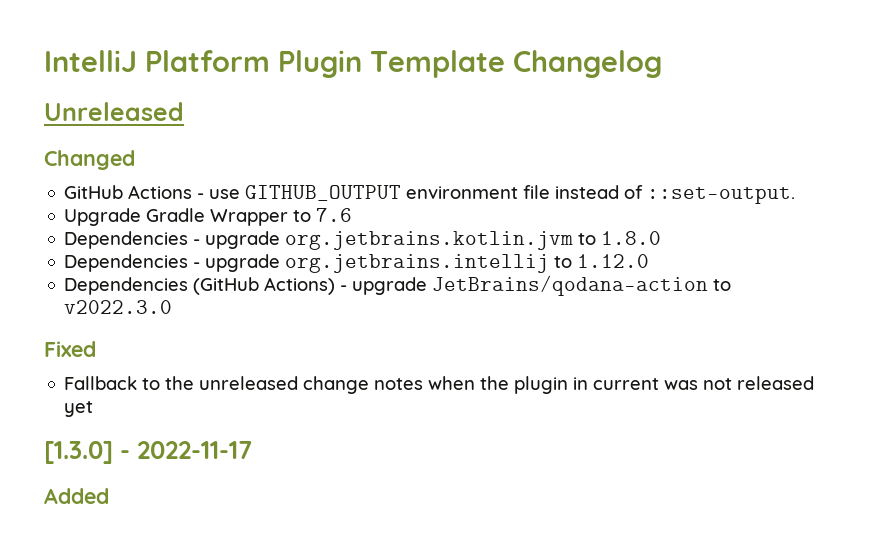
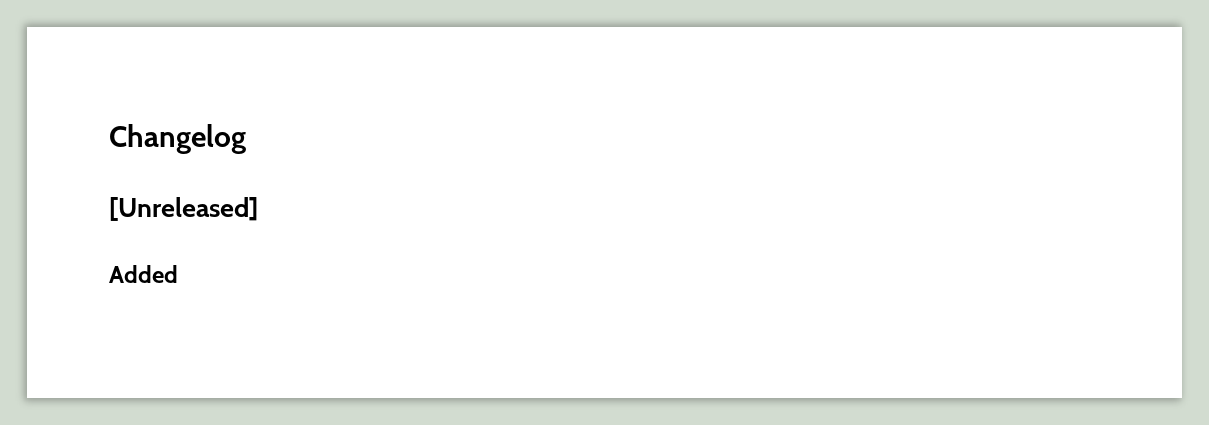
- IntelliJ Platform Plugin Template Changelog
- Unreleased
- Changed
- GitHub Actions - use GITHUB_OUTPUT environment file instead of ::set-output.
- Upgrade Gradle Wrapper to 7.6
- Dependencies - upgrade org.jetbrains.kotlin.jvm to 1.8.0
- Dependencies - upgrade org.jetbrains.intellij to 1.12.0
- Dependencies (GitHub Actions) - upgrade JetBrains/qodana-action to v2022.3.0
- Fixed
- Fallback to the unreleased change notes when the plugin in current was not released yet
- [1.3.0] - 2022-11-17
+ Changelog
+ [Unreleased]

